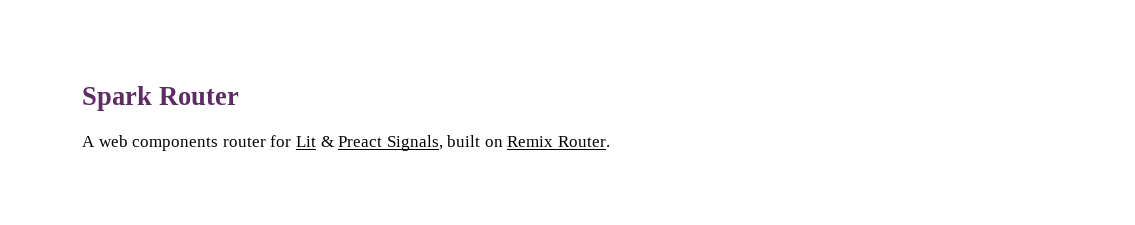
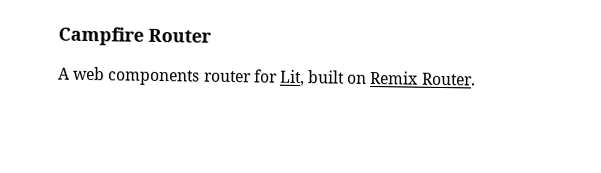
- Spark Router
+ Campfire Router
- A web components router for Lit & Preact Signals, built on Remix Router.
+ A web components router for Lit, built on Remix Router.

